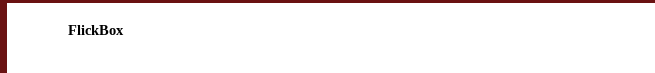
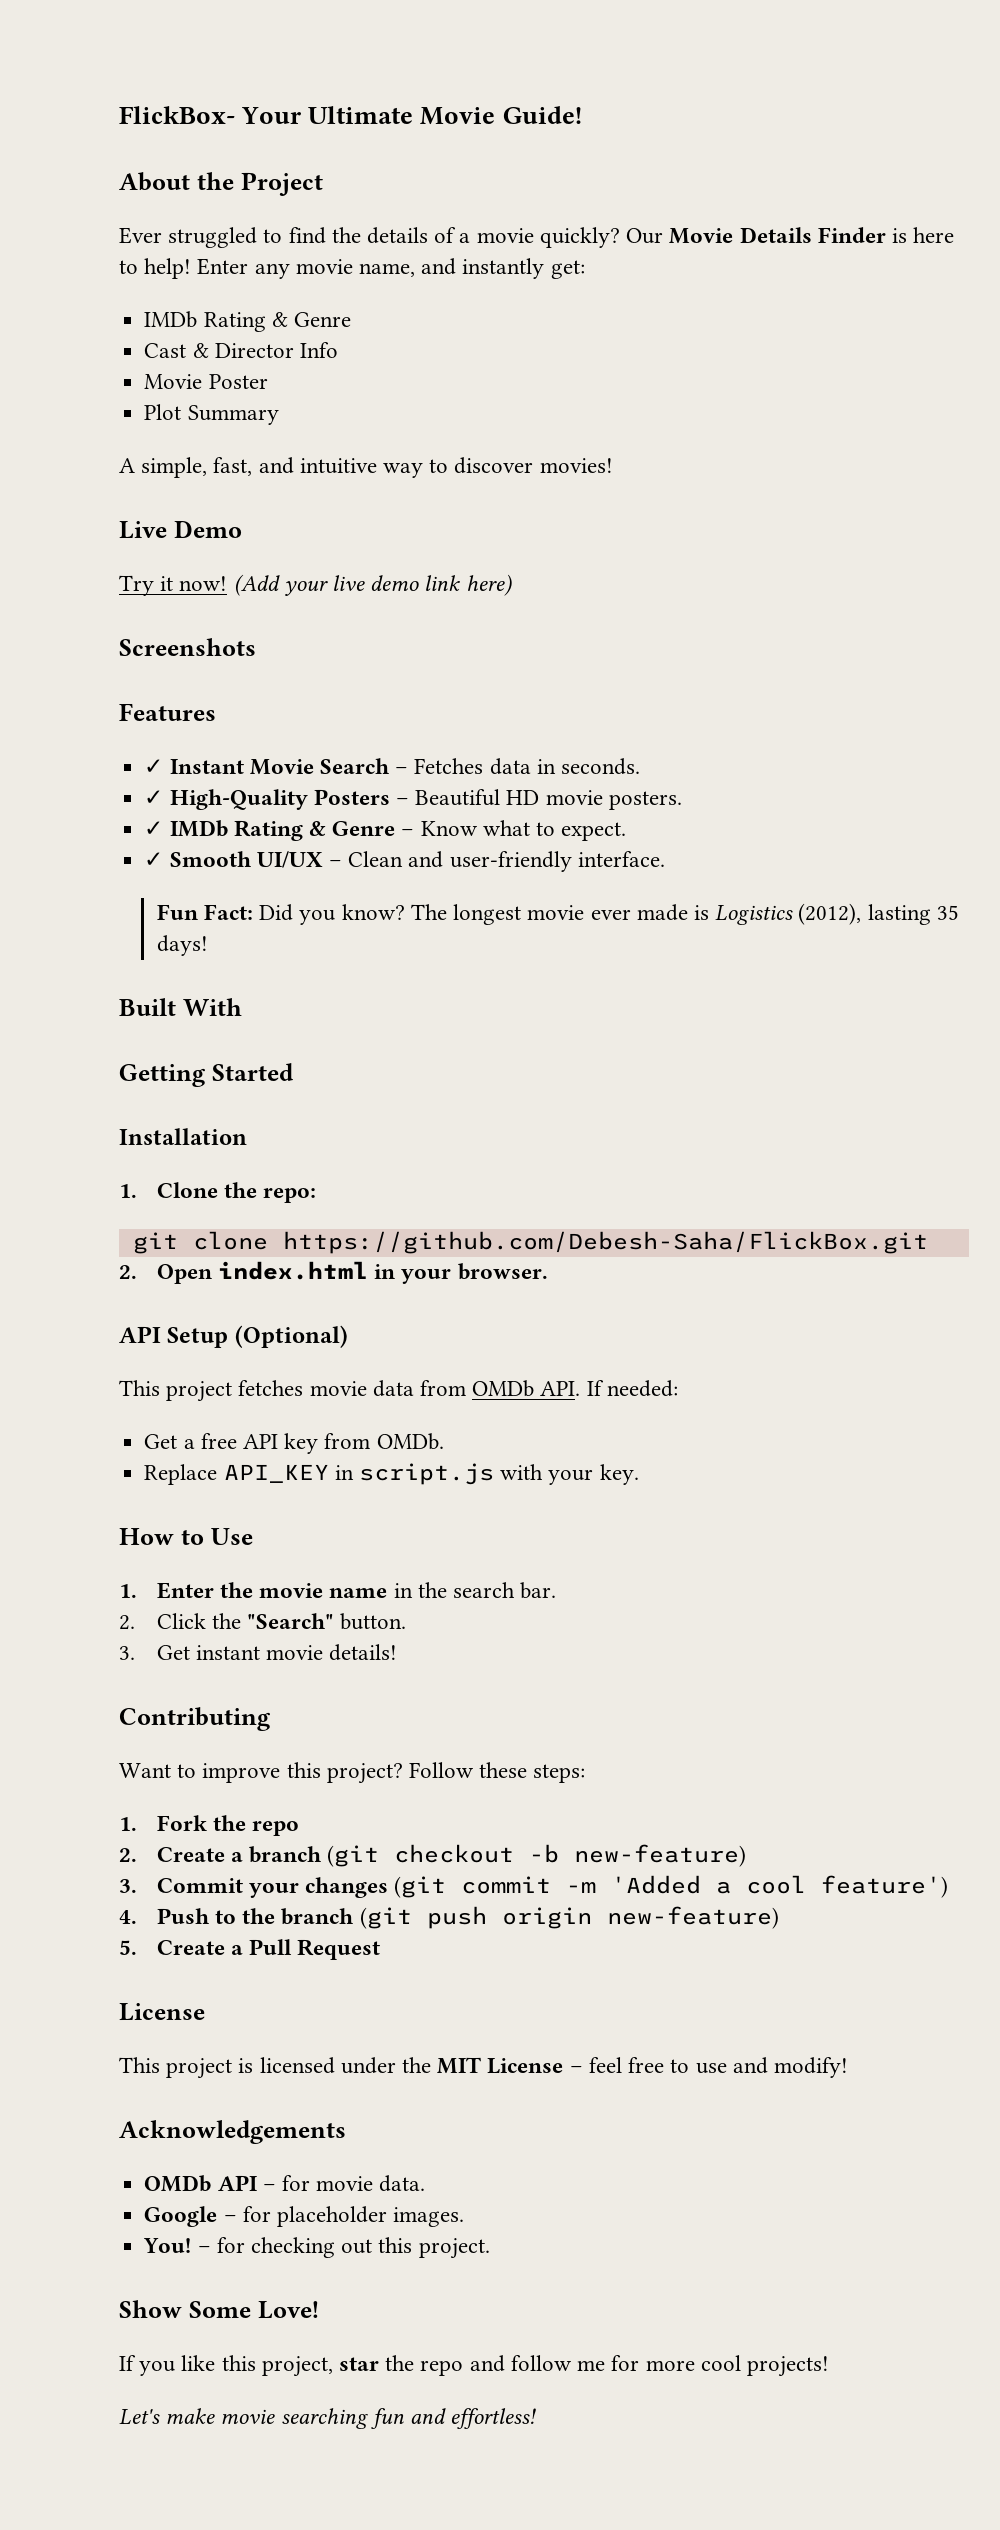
- FlickBox
+ FlickBox- Your Ultimate Movie Guide!
+ About the Project
+ Ever struggled to find the details of a movie quickly? Our Movie Details Finder is here to help! Enter any movie name, and instantly get:
+ IMDb Rating & Genre
+ Cast & Director Info
+ Movie Poster
+ Plot Summary
+ A simple, fast, and intuitive way to discover movies!
+ Live Demo
+ Try it now! (Add your live demo link here)
+ Screenshots
+ Features
+ ✓ Instant Movie Search – Fetches data in seconds.
+ ✓ High-Quality Posters – Beautiful HD movie posters.
+ ✓ IMDb Rating & Genre – Know what to expect.
+ ✓ Smooth UI/UX – Clean and user-friendly interface.
+ Fun Fact: Did you know? The longest movie ever made is Logistics (2012), lasting 35 days!
+ Built With
+ Getting Started
+ Installation
+ 1. Clone the repo:
+ git clone https://github.com/Debesh-Saha/FlickBox.git
+ 2. Open index.html in your browser.
+ API Setup (Optional)
+ This project fetches movie data from OMDb API. If needed:
+ Get a free API key from OMDb.
+ Replace API_KEY in script.js with your key.
+ How to Use
+ 1. Enter the movie name in the search bar.
+ 2. Click the "Search" button.
+ 3. Get instant movie details!
+ Contributing
+ Want to improve this project? Follow these steps:
+ 1. Fork the repo
+ 2. Create a branch (git checkout -b new-feature)
+ 3. Commit your changes (git commit -m 'Added a cool feature')
+ 4. Push to the branch (git push origin new-feature)
+ 5. Create a Pull Request
+ License
+ This project is licensed under the MIT License – feel free to use and modify!
+ Acknowledgements
+ OMDb API – for movie data.
+ Google – for placeholder images.
+ You! – for checking out this project.
+ Show Some Love!
+ If you like this project, star the repo and follow me for more cool projects!
+ Let's make movie searching fun and effortless!

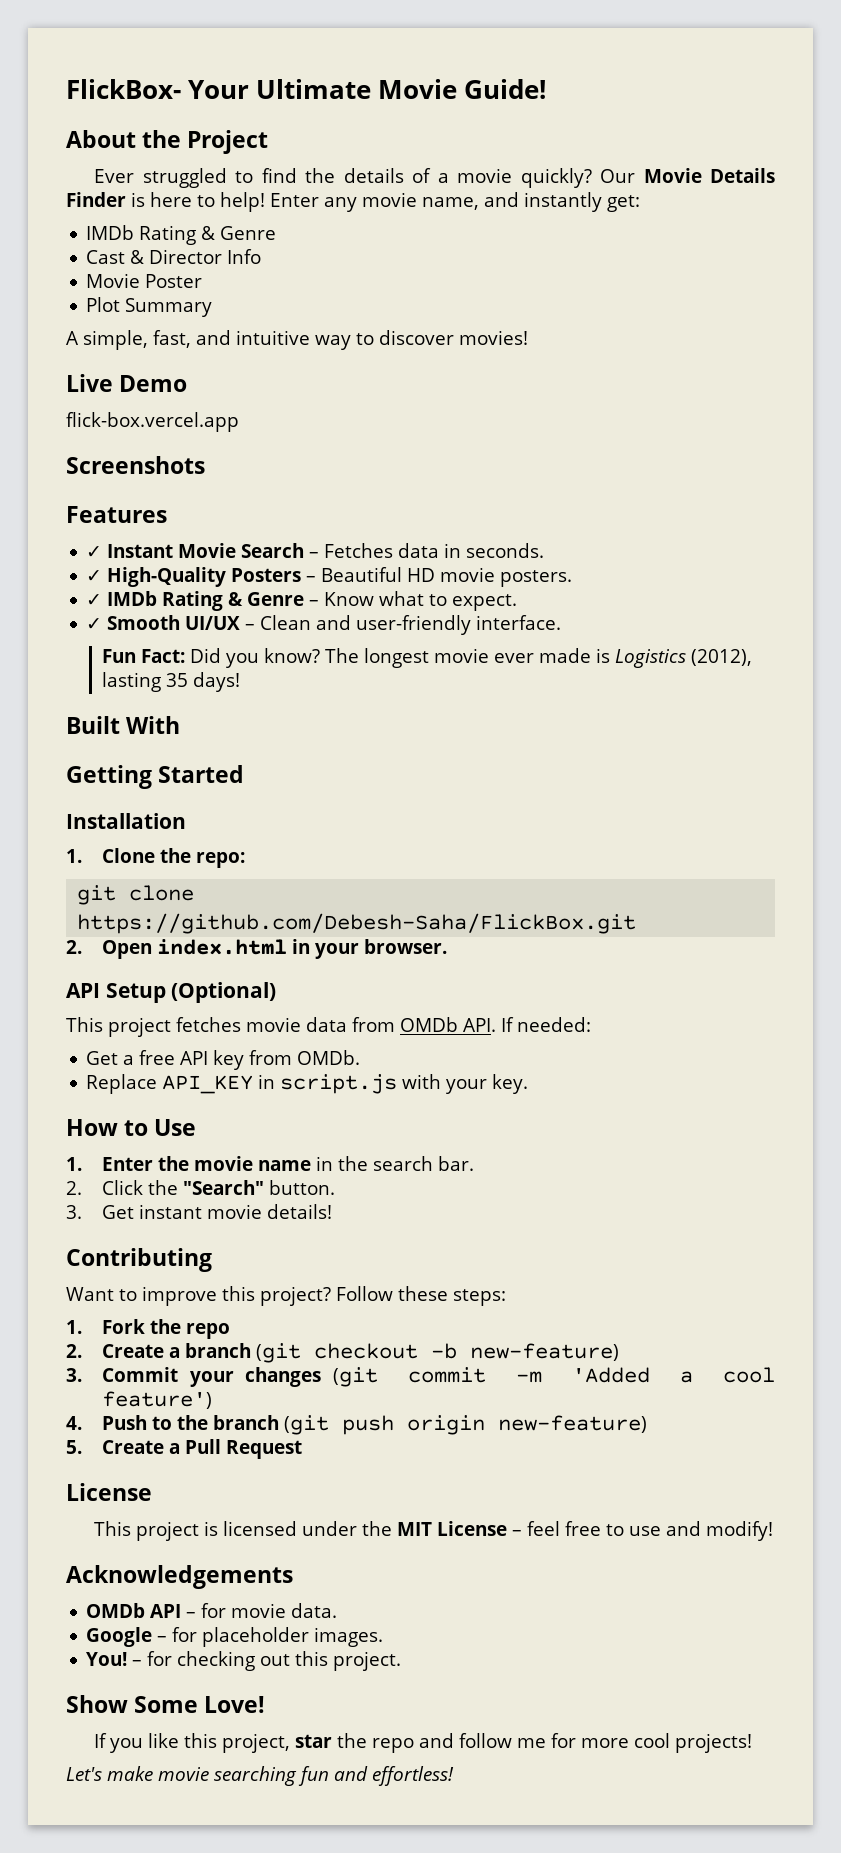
- Try it now! (Add your live demo link here)
+ flick-box.vercel.app

